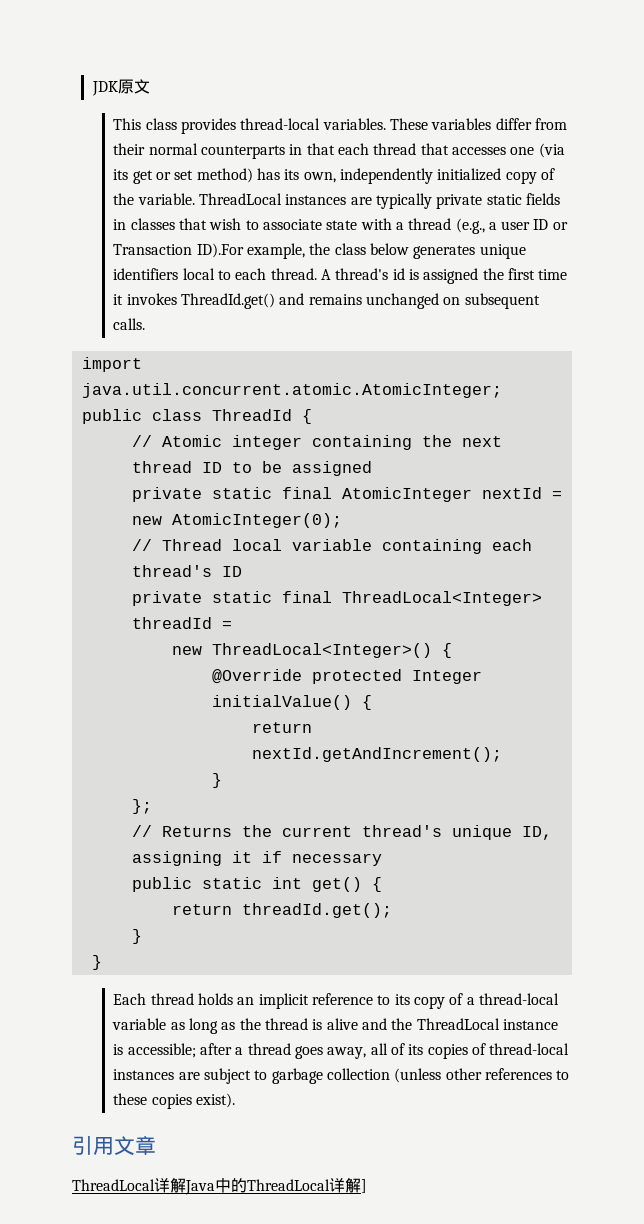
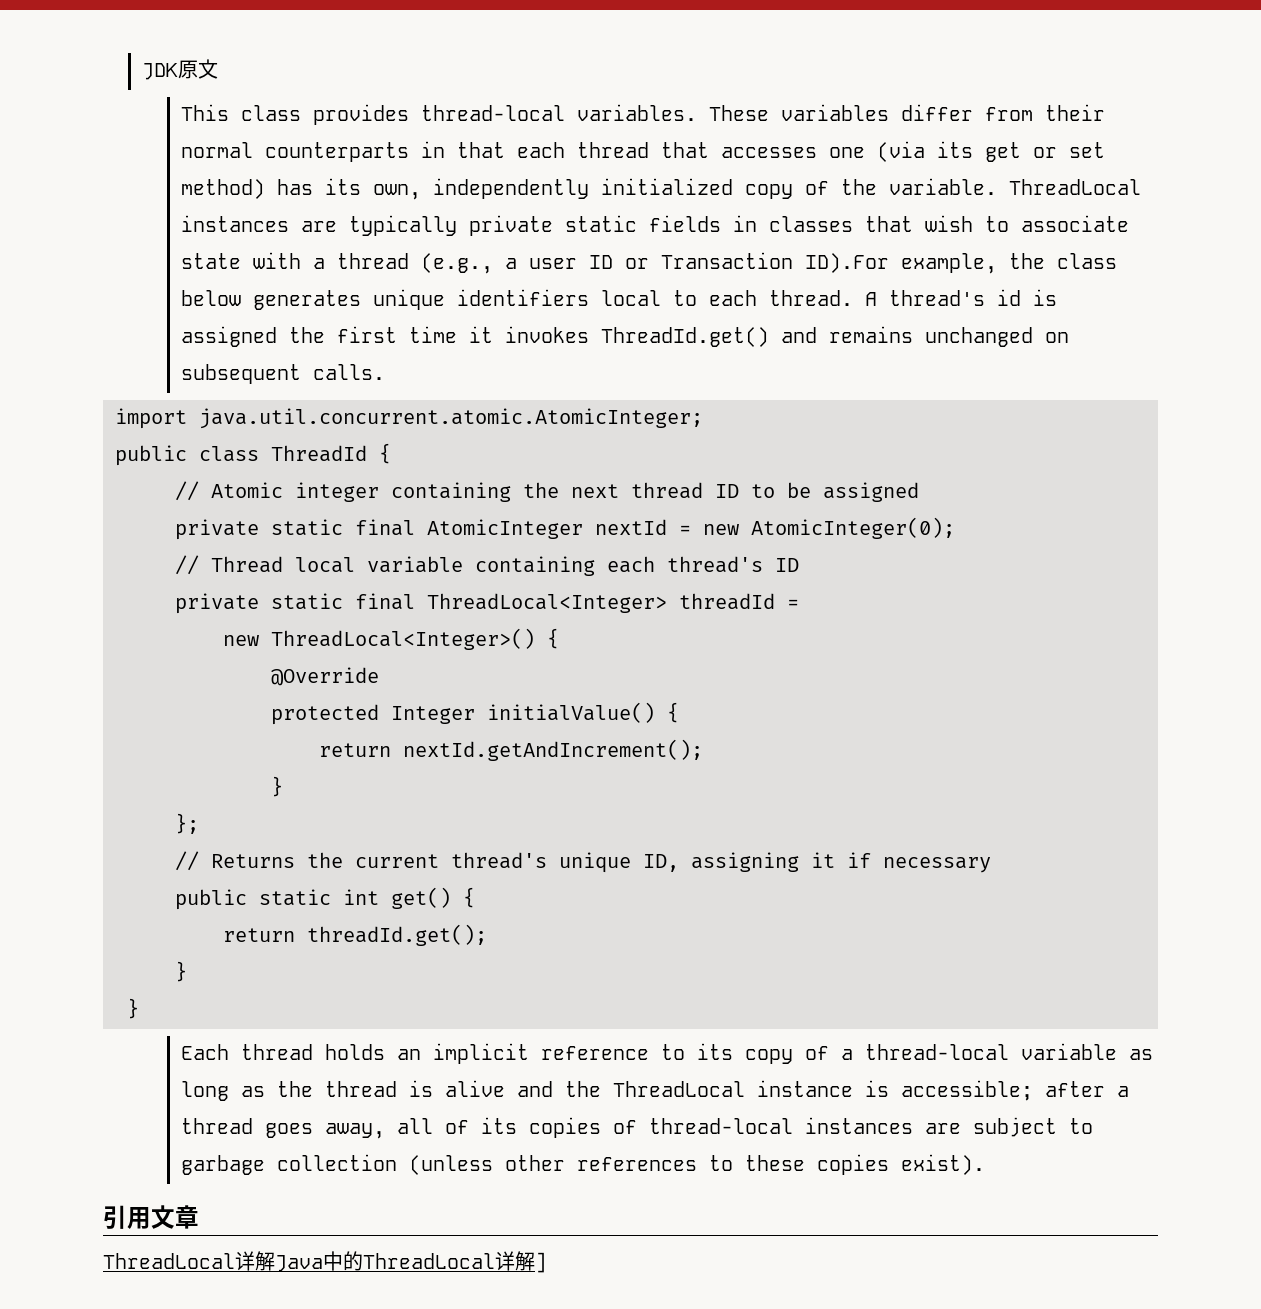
- @Override protected Integer initialValue() {
+ @Override
+ protected Integer initialValue() {

